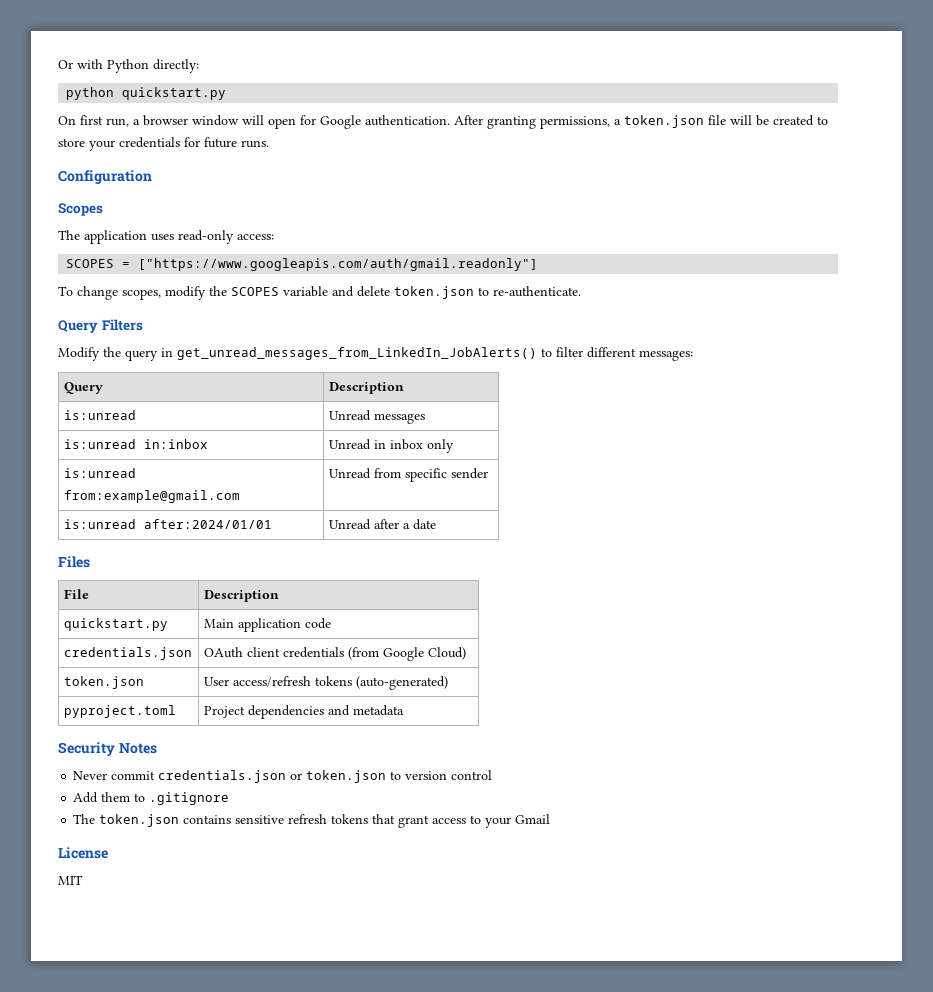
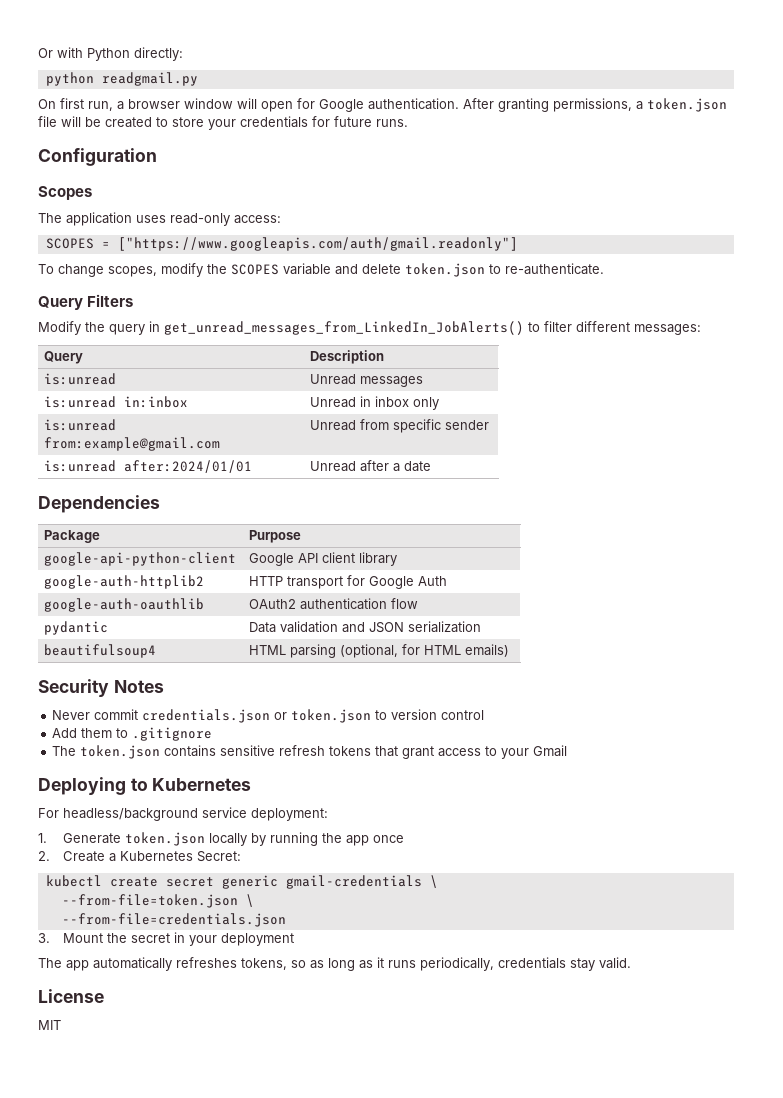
- python quickstart.py
+ python readgmail.py
- Files
- File | Description
- quickstart.py | Main application code
- credentials.json | OAuth client credentials (from Google Cloud)
- token.json | User access/refresh tokens (auto-generated)
- pyproject.toml | Project dependencies and metadata
+ Dependencies
+ Package | Purpose
+ google-api-python-client | Google API client library
+ google-auth-httplib2 | HTTP transport for Google Auth
+ google-auth-oauthlib | OAuth2 authentication flow
+ pydantic | Data validation and JSON serialization
+ beautifulsoup4 | HTML parsing (optional, for HTML emails)
+ Deploying to Kubernetes
+ For headless/background service deployment:
+ 1. Generate token.json locally by running the app once
+ 2. Create a Kubernetes Secret:
+ kubectl create secret generic gmail-credentials \
+ --from-file=token.json \
+ --from-file=credentials.json
+ 3. Mount the secret in your deployment
+ The app automatically refreshes tokens, so as long as it runs periodically, credentials stay valid.

